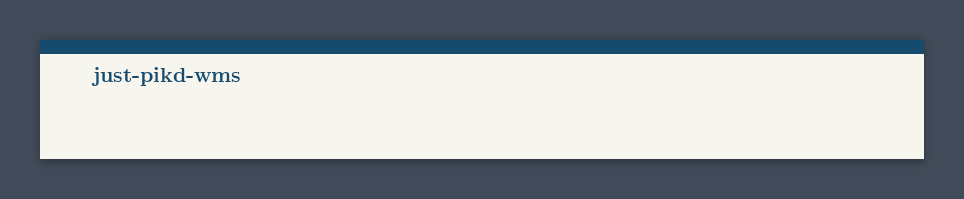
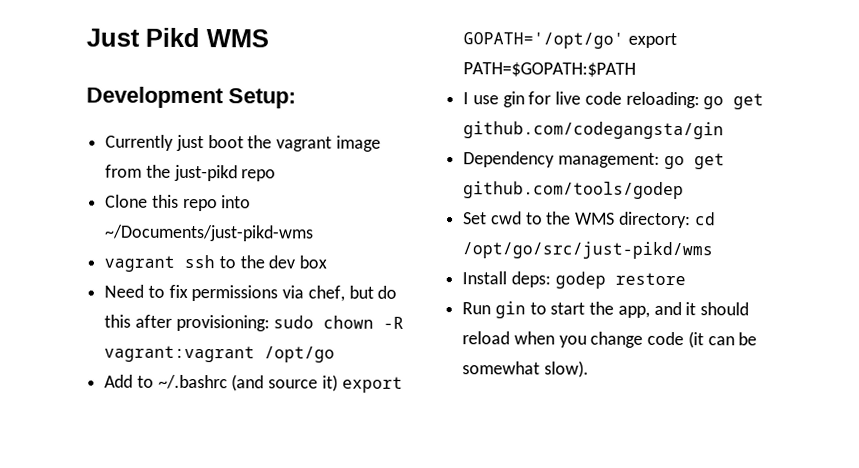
- just-pikd-wms
+ Just Pikd WMS
+ Development Setup:
+ Currently just boot the vagrant image from the just-pikd repo
+ Clone this repo into ~/Documents/just-pikd-wms
+ vagrant ssh to the dev box
+ Need to fix permissions via chef, but do this after provisioning: sudo chown -R vagrant:vagrant /opt/go
+ Add to ~/.bashrc (and source it) export GOPATH='/opt/go' export PATH=$GOPATH:$PATH
+ I use gin for live code reloading: go get github.com/codegangsta/gin
+ Dependency management: go get github.com/tools/godep
+ Set cwd to the WMS directory: cd /opt/go/src/just-pikd/wms
+ Install deps: godep restore
+ Run gin to start the app, and it should reload when you change code (it can be somewhat slow).

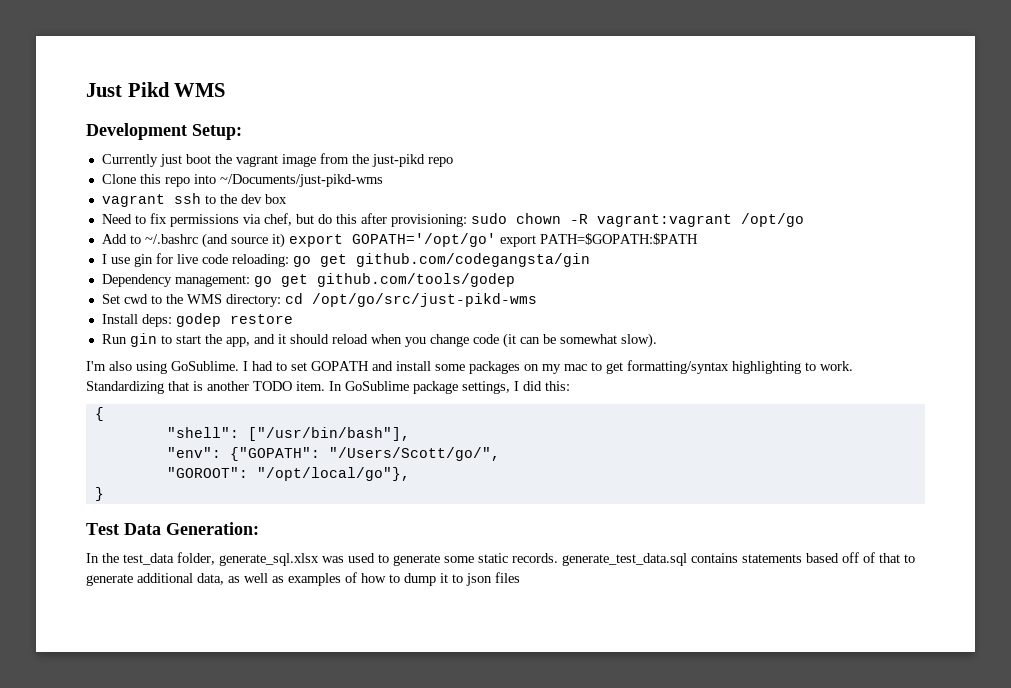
- Set cwd to the WMS directory: cd /opt/go/src/just-pikd/wms
+ Set cwd to the WMS directory: cd /opt/go/src/just-pikd-wms
+ I'm also using GoSublime. I had to set GOPATH and install some packages on my mac to get formatting/syntax highlighting to work. Standardizing that is another TODO item. In GoSublime package settings, I did this:
+ {
+ "shell": ["/usr/bin/bash"],
+ "env": {"GOPATH": "/Users/Scott/go/",
+ "GOROOT": "/opt/local/go"},
+ }
+ Test Data Generation:
+ In the test_data folder, generate_sql.xlsx was used to generate some static records. generate_test_data.sql contains statements based off of that to generate additional data, as well as examples of how to dump it to json files

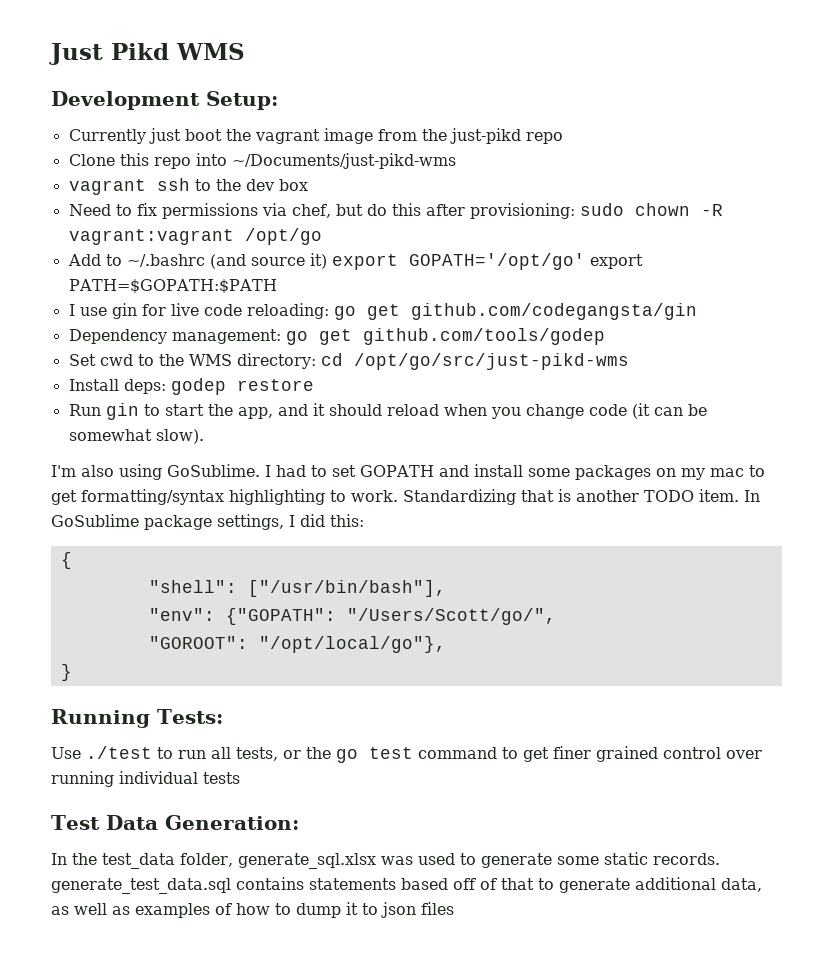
+ Running Tests:
+ Use ./test to run all tests, or the go test command to get finer grained control over running individual tests

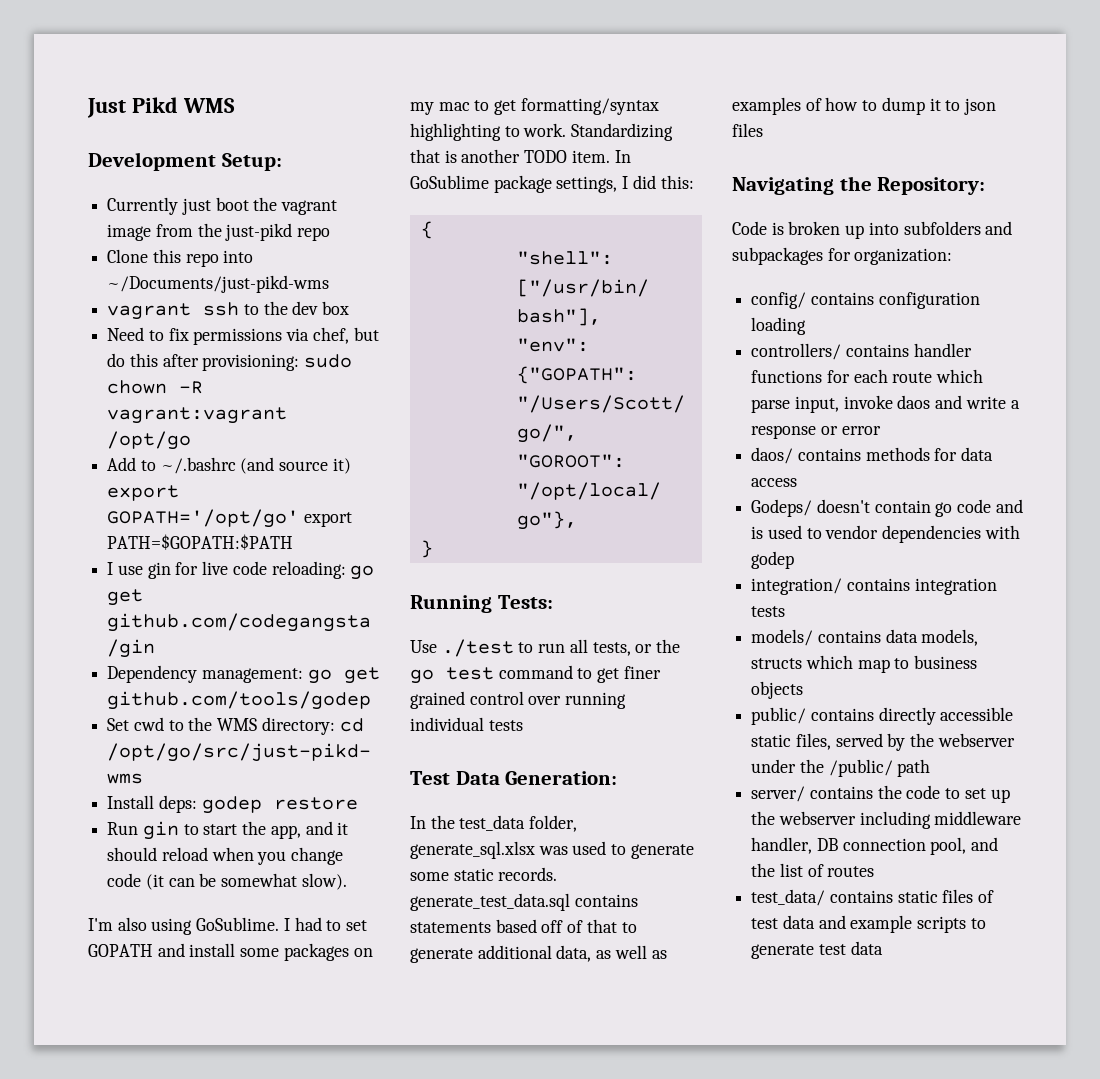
+ Navigating the Repository:
+ Code is broken up into subfolders and subpackages for organization:
+ config/ contains configuration loading
+ controllers/ contains handler functions for each route which parse input, invoke daos and write a response or error
+ daos/ contains methods for data access
+ Godeps/ doesn't contain go code and is used to vendor dependencies with godep
+ integration/ contains integration tests
+ models/ contains data models, structs which map to business objects
+ public/ contains directly accessible static files, served by the webserver under the /public/ path
+ server/ contains the code to set up the webserver including middleware handler, DB connection pool, and the list of routes
+ test_data/ contains static files of test data and example scripts to generate test data

